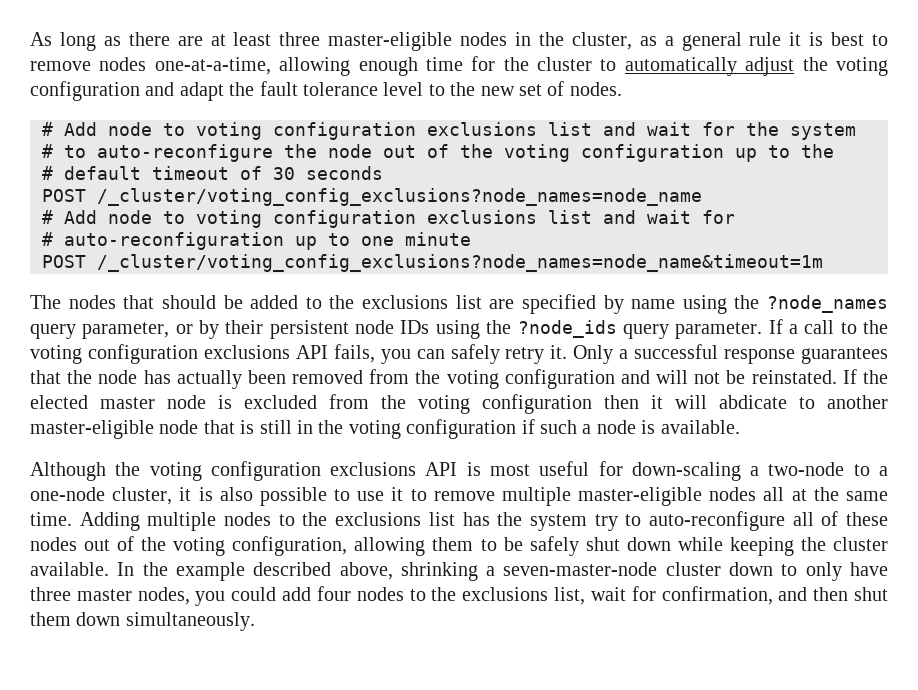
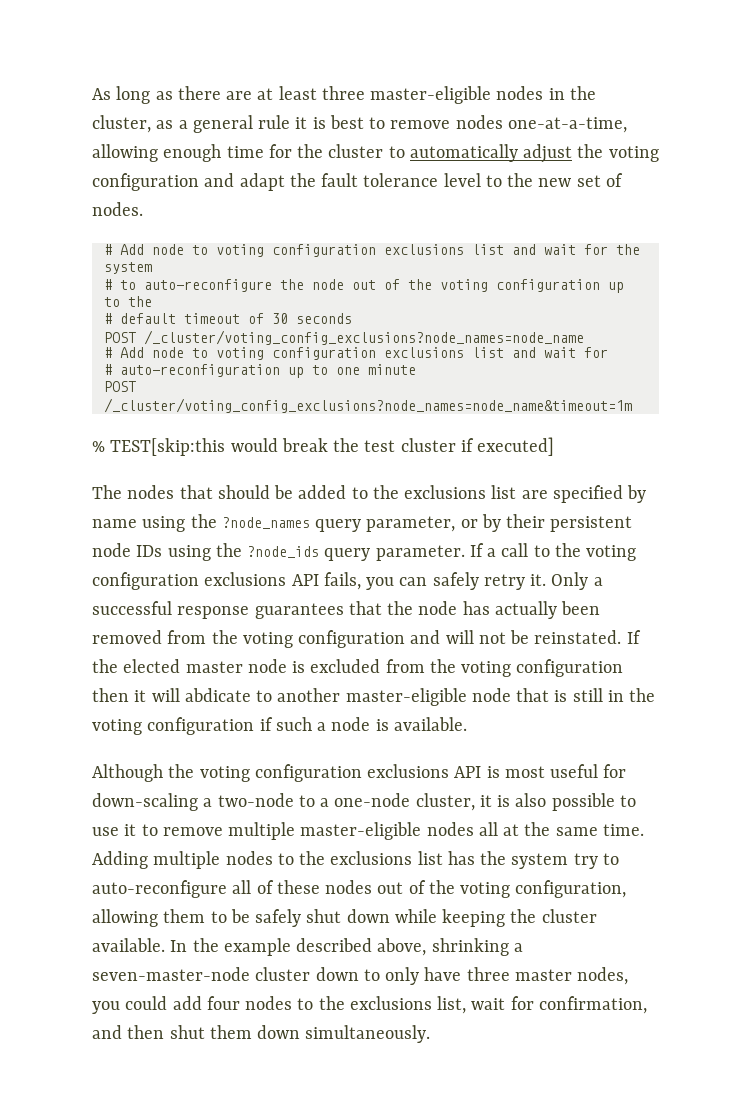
+ % TEST[skip:this would break the test cluster if executed]

